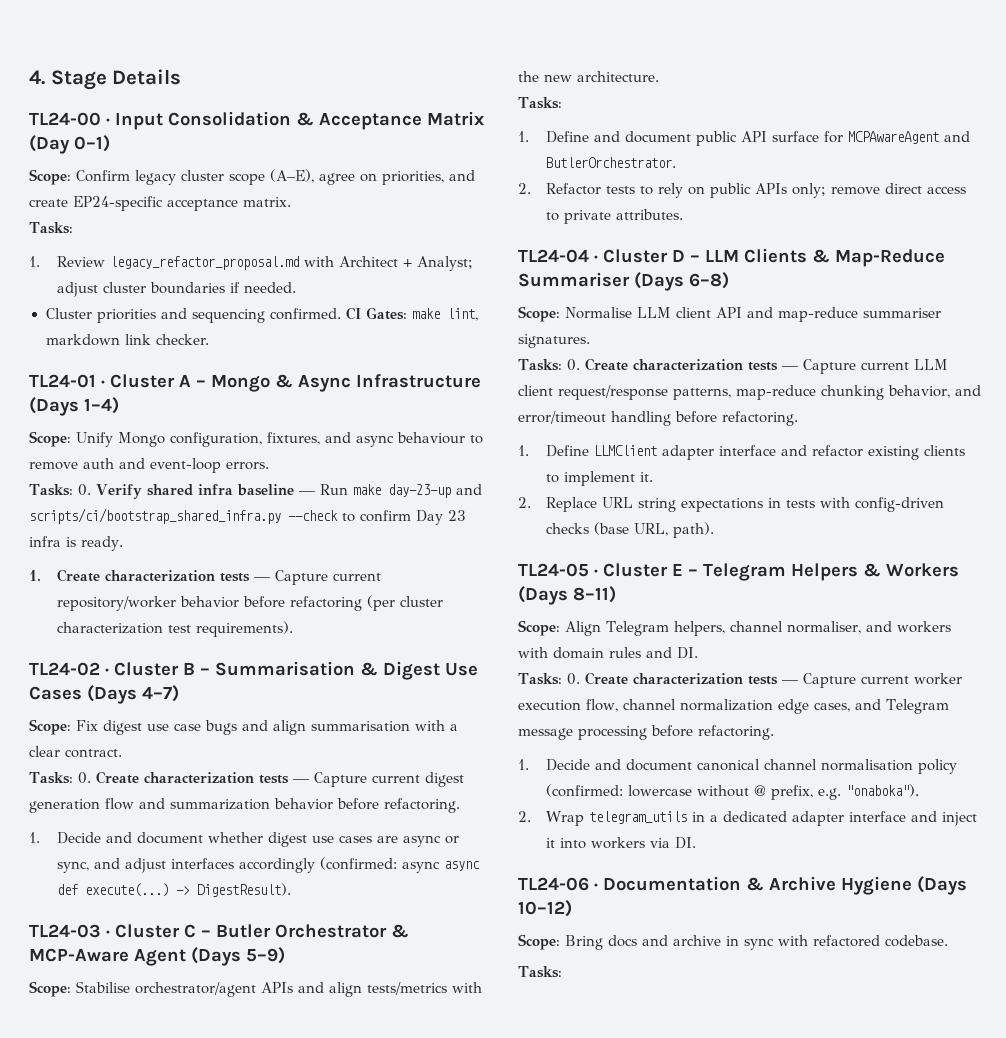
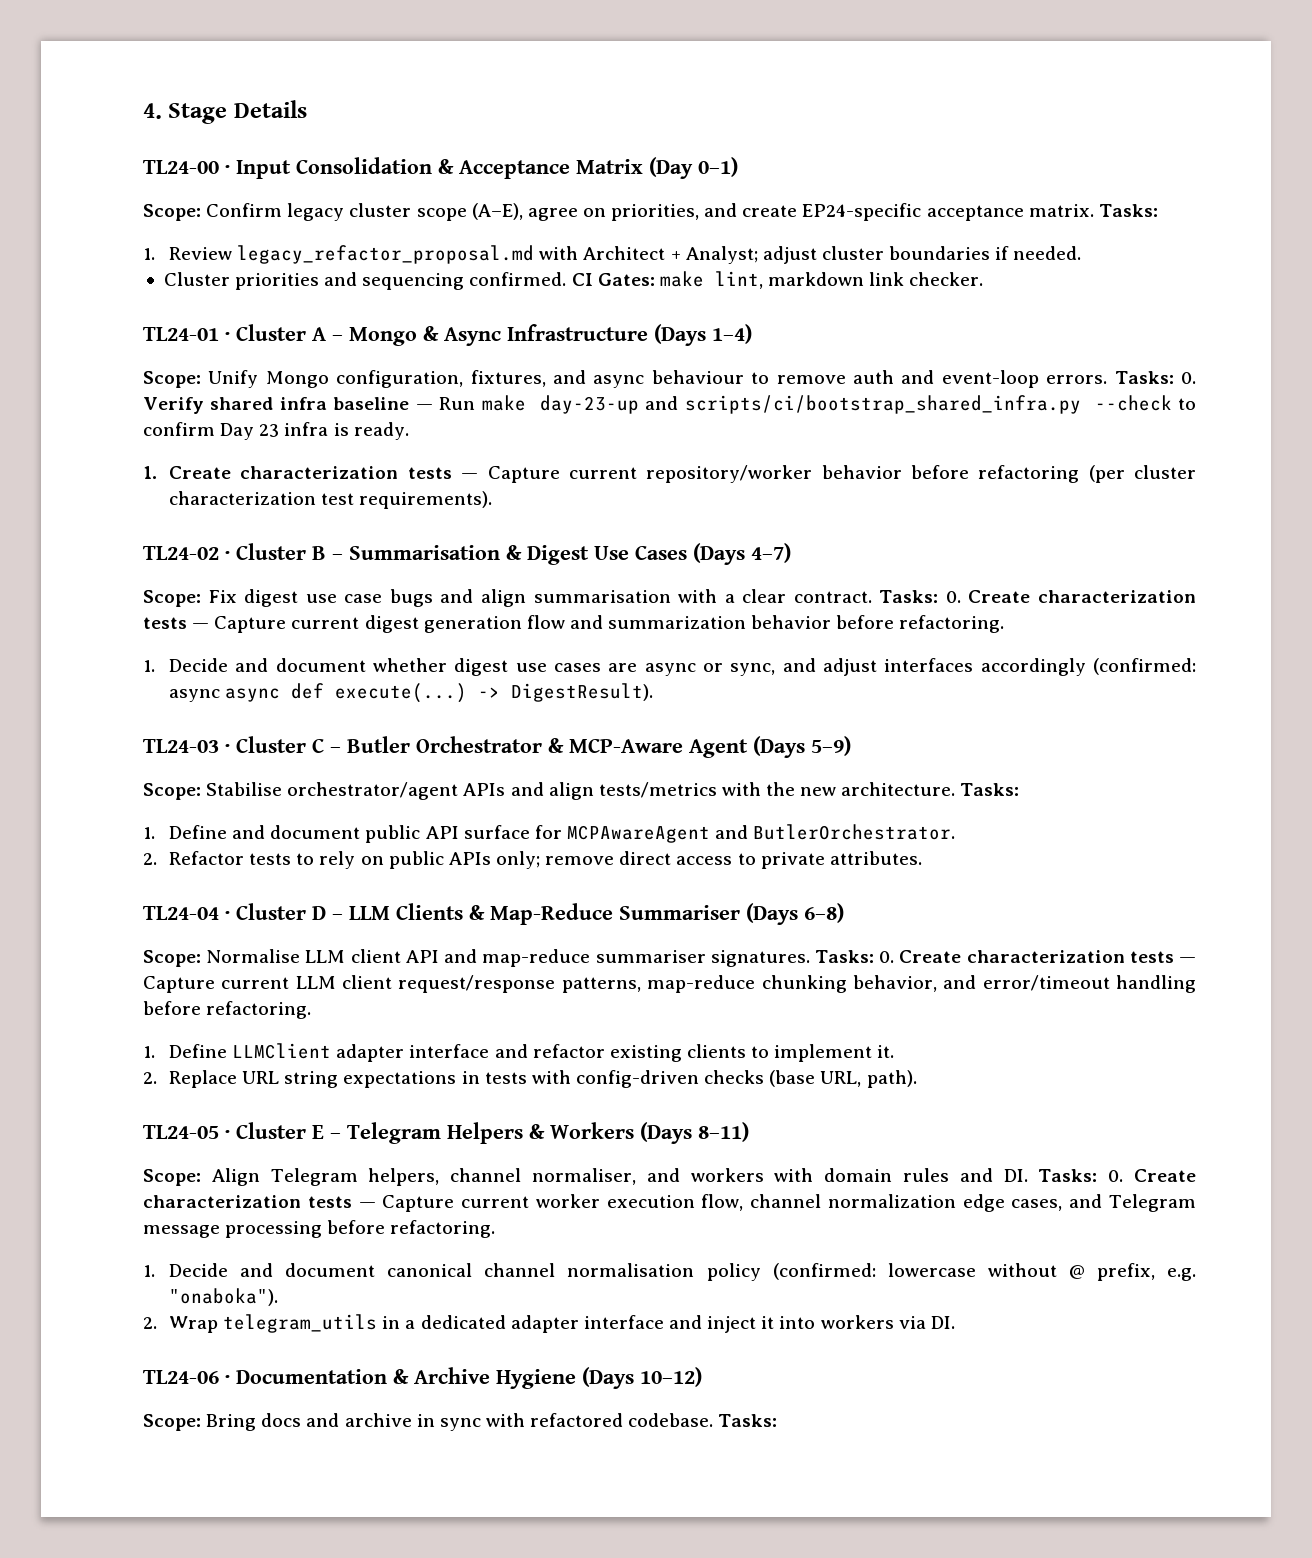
- Scope: Confirm legacy cluster scope (A–E), agree on priorities, and create EP24-specific acceptance matrix.
- Tasks:
+ Scope: Confirm legacy cluster scope (A–E), agree on priorities, and create EP24-specific acceptance matrix. Tasks:
- Scope: Unify Mongo configuration, fixtures, and async behaviour to remove auth and event-loop errors.
- Tasks: 0. Verify shared infra baseline — Run make day-23-up and scripts/ci/bootstrap_shared_infra.py --check to confirm Day 23 infra is ready.
+ Scope: Unify Mongo configuration, fixtures, and async behaviour to remove auth and event-loop errors. Tasks: 0. Verify shared infra baseline — Run make day-23-up and scripts/ci/bootstrap_shared_infra.py --check to confirm Day 23 infra is ready.
- Scope: Fix digest use case bugs and align summarisation with a clear contract.
- Tasks: 0. Create characterization tests — Capture current digest generation flow and summarization behavior before refactoring.
+ Scope: Fix digest use case bugs and align summarisation with a clear contract. Tasks: 0. Create characterization tests — Capture current digest generation flow and summarization behavior before refactoring.
- Scope: Stabilise orchestrator/agent APIs and align tests/metrics with the new architecture.
- Tasks:
+ Scope: Stabilise orchestrator/agent APIs and align tests/metrics with the new architecture. Tasks:
- Scope: Normalise LLM client API and map-reduce summariser signatures.
- Tasks: 0. Create characterization tests — Capture current LLM client request/response patterns, map-reduce chunking behavior, and error/timeout handling before refactoring.
+ Scope: Normalise LLM client API and map-reduce summariser signatures. Tasks: 0. Create characterization tests — Capture current LLM client request/response patterns, map-reduce chunking behavior, and error/timeout handling before refactoring.
- Scope: Align Telegram helpers, channel normaliser, and workers with domain rules and DI.
- Tasks: 0. Create characterization tests — Capture current worker execution flow, channel normalization edge cases, and Telegram message processing before refactoring.
+ Scope: Align Telegram helpers, channel normaliser, and workers with domain rules and DI. Tasks: 0. Create characterization tests — Capture current worker execution flow, channel normalization edge cases, and Telegram message processing before refactoring.
- Scope: Bring docs and archive in sync with refactored codebase.
- Tasks:
+ Scope: Bring docs and archive in sync with refactored codebase. Tasks:

